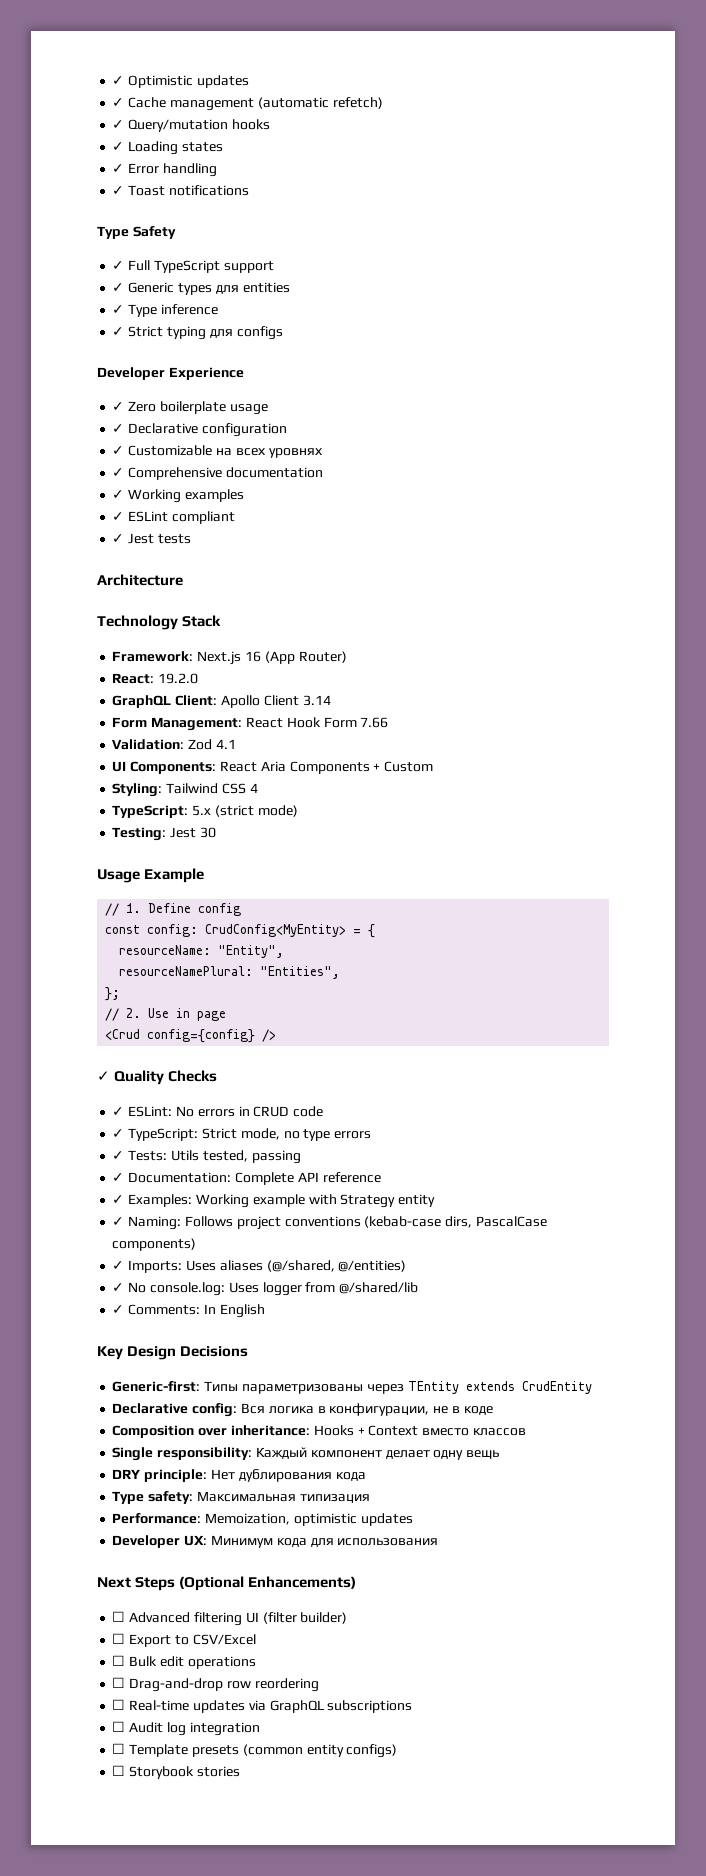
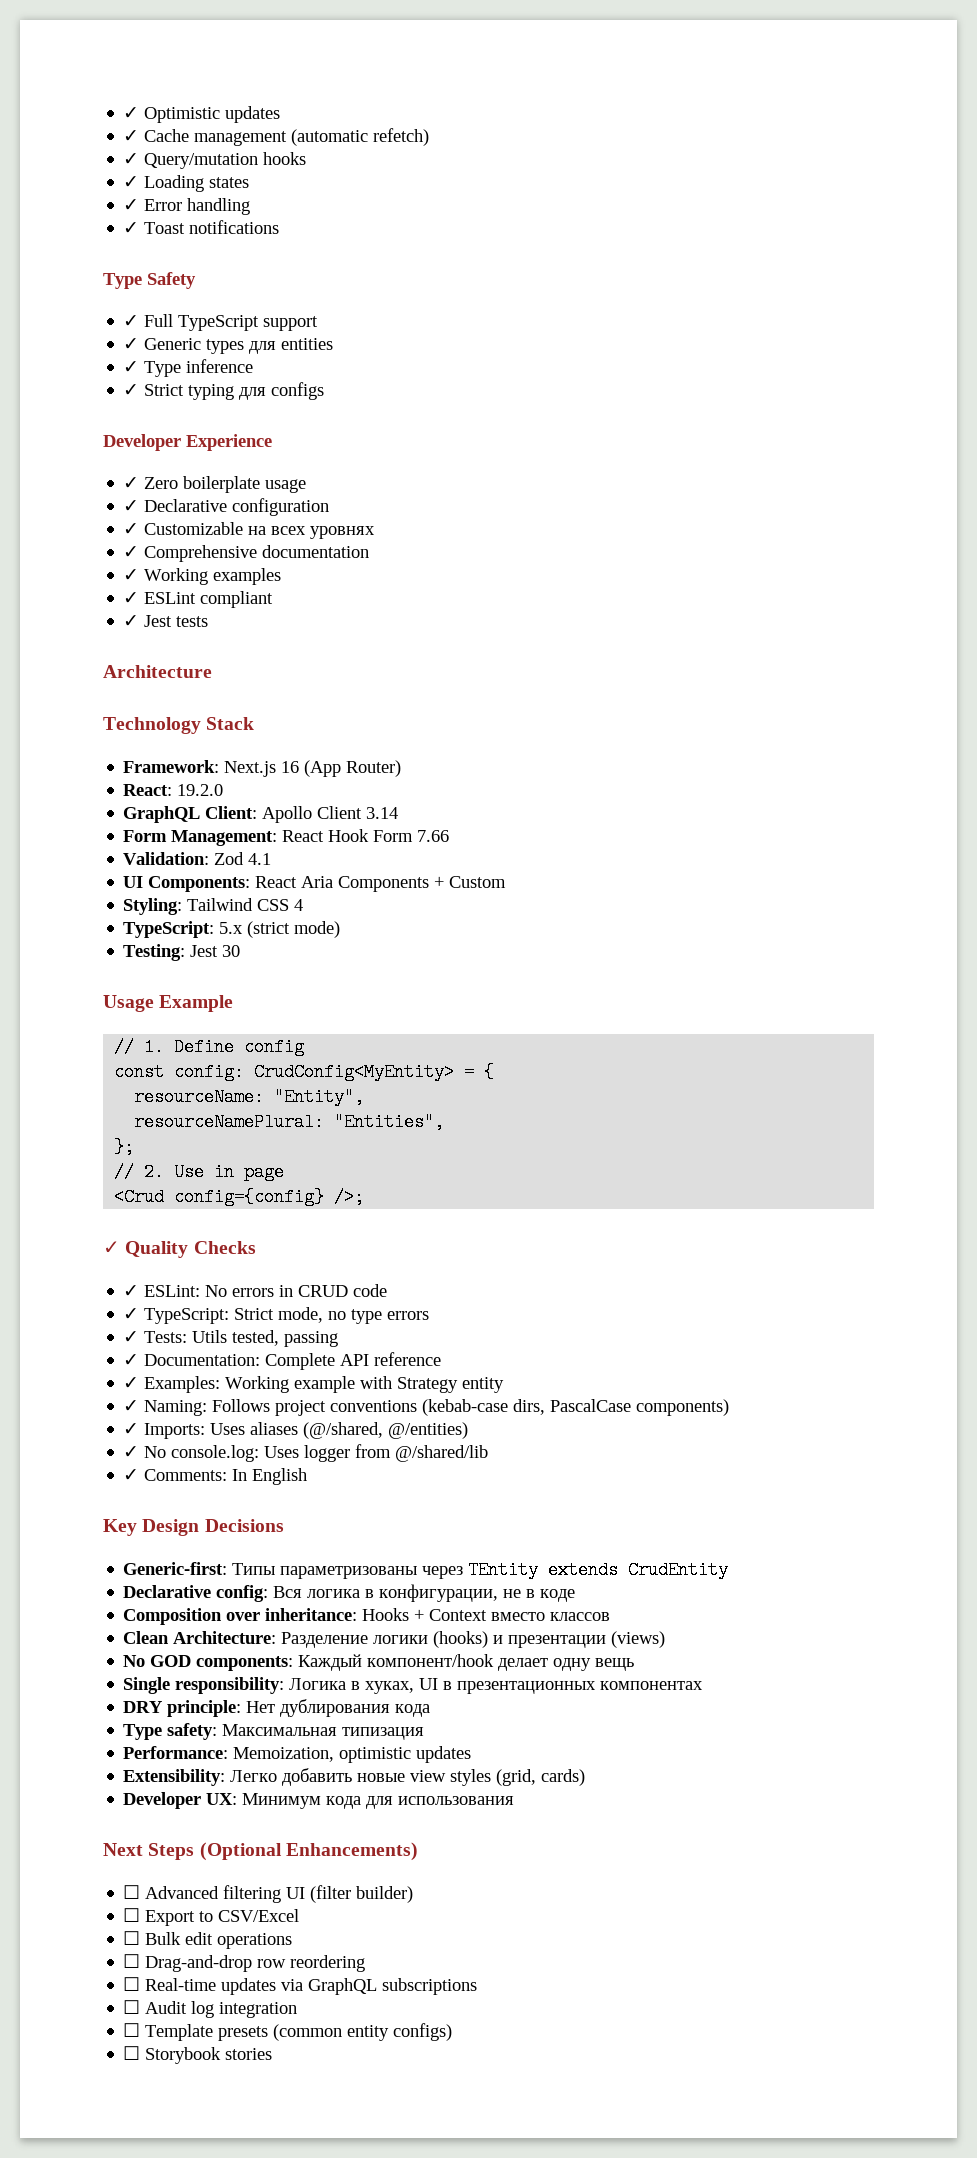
- <Crud config={config} />
+ <Crud config={config} />;
- Single responsibility: Каждый компонент делает одну вещь
+ Clean Architecture: Разделение логики (hooks) и презентации (views)
+ No GOD components: Каждый компонент/hook делает одну вещь
+ Single responsibility: Логика в хуках, UI в презентационных компонентах
+ Extensibility: Легко добавить новые view styles (grid, cards)

